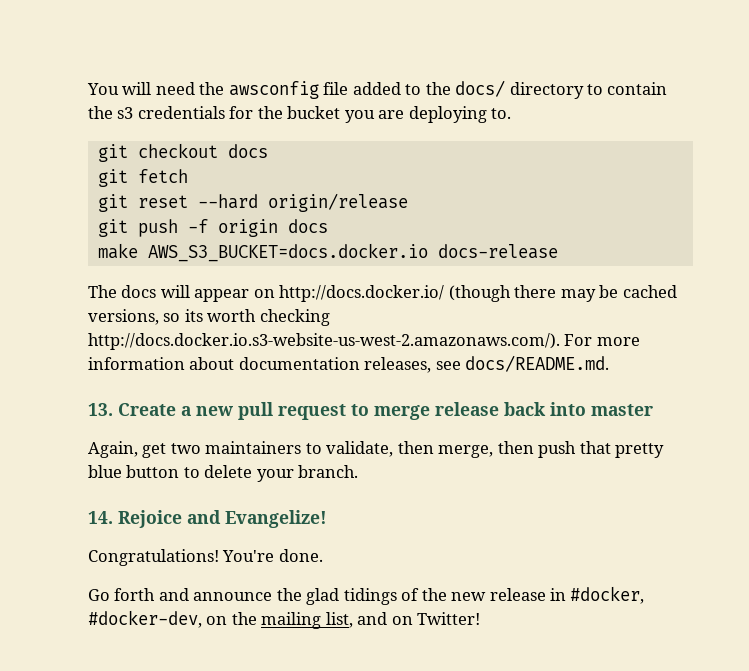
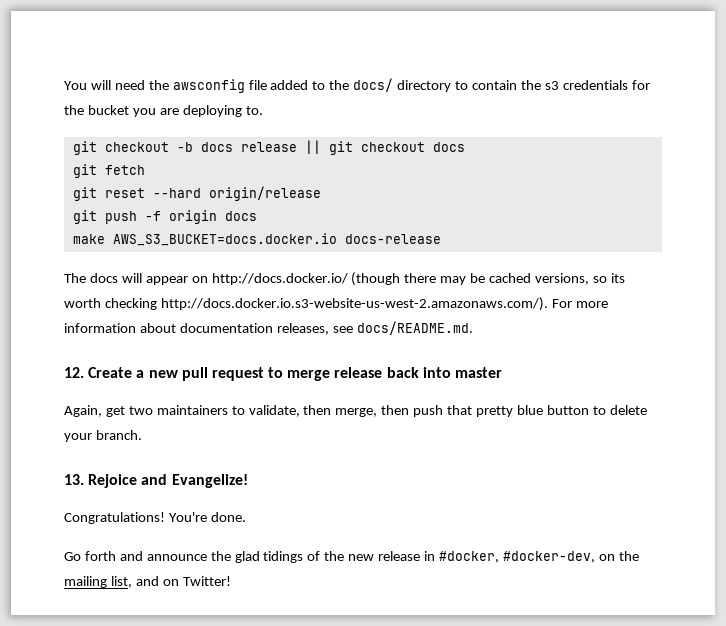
- git checkout docs
+ git checkout -b docs release || git checkout docs
- 13. Create a new pull request to merge release back into master
+ 12. Create a new pull request to merge release back into master
- 14. Rejoice and Evangelize!
+ 13. Rejoice and Evangelize!

